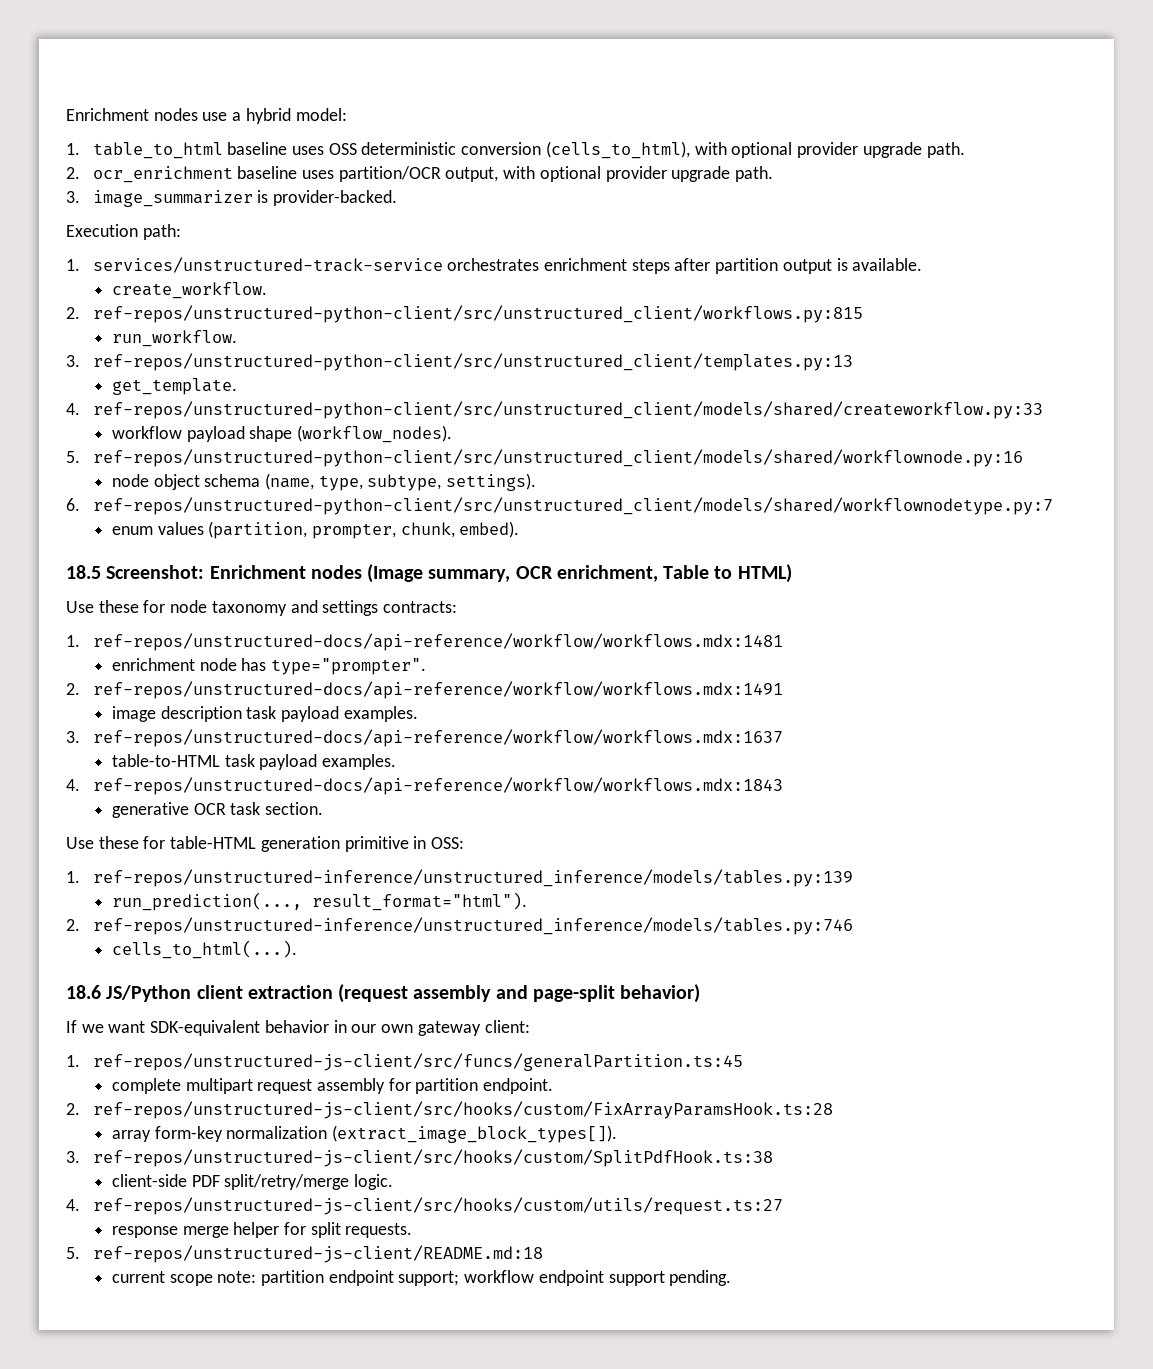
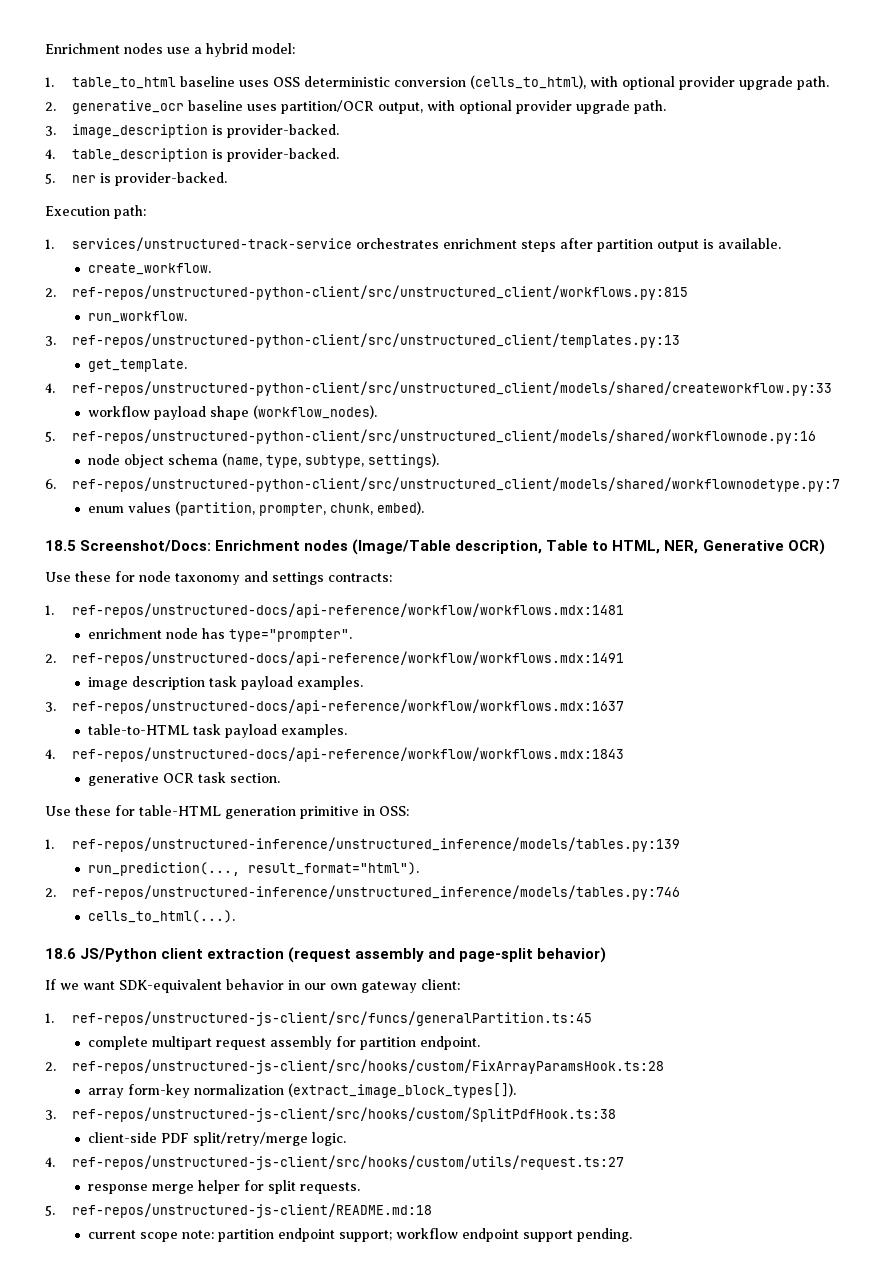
- 2. ocr_enrichment baseline uses partition/OCR output, with optional provider upgrade path.
+ 2. generative_ocr baseline uses partition/OCR output, with optional provider upgrade path.
- 3. image_summarizer is provider-backed.
+ 3. image_description is provider-backed.
+ 4. table_description is provider-backed.
+ 5. ner is provider-backed.
- 18.5 Screenshot: Enrichment nodes (Image summary, OCR enrichment, Table to HTML)
+ 18.5 Screenshot/Docs: Enrichment nodes (Image/Table description, Table to HTML, NER, Generative OCR)

